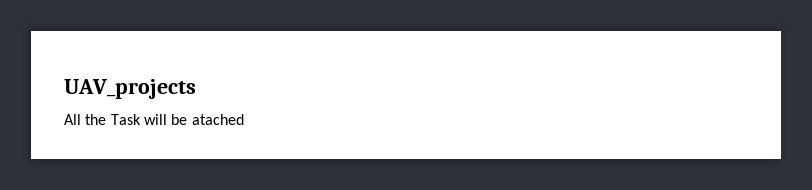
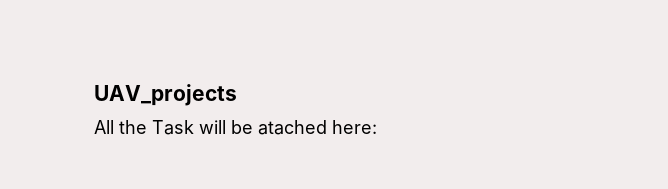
- All the Task will be atached
+ All the Task will be atached here:

